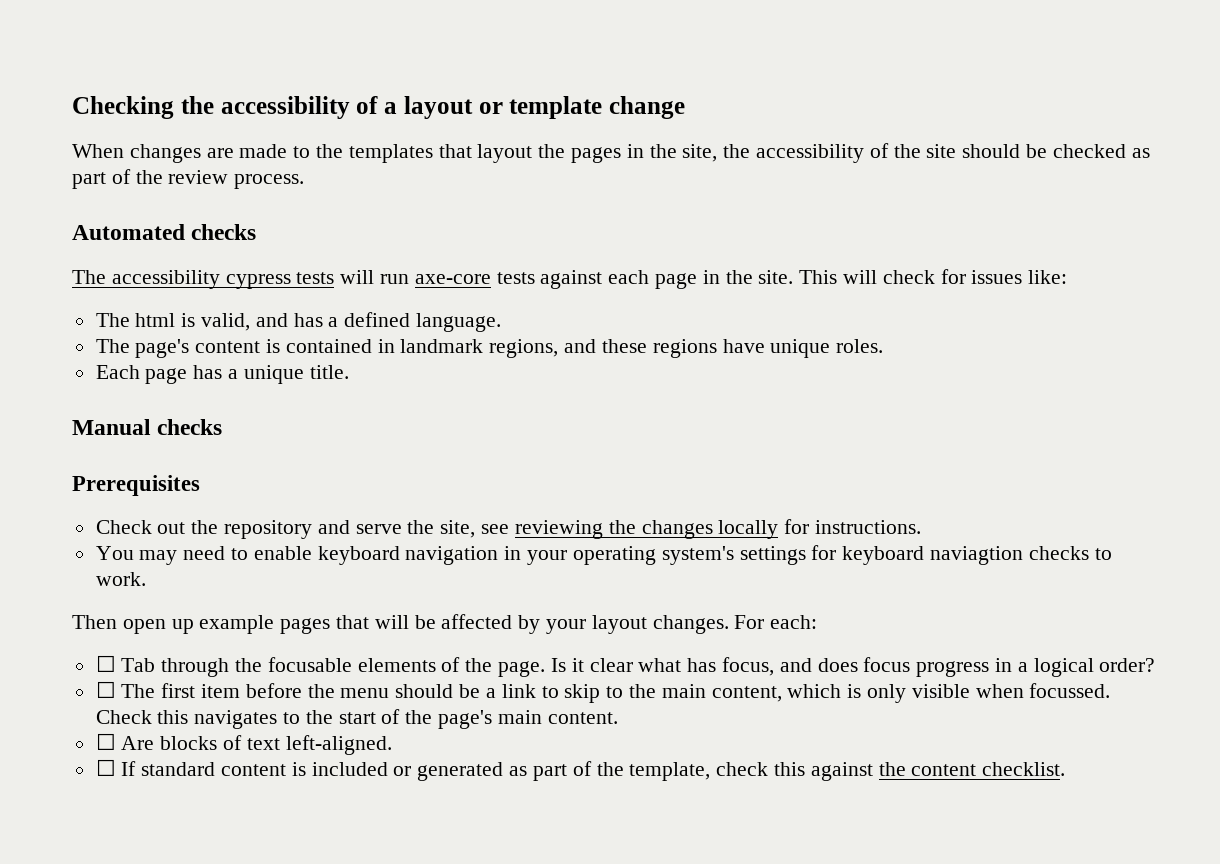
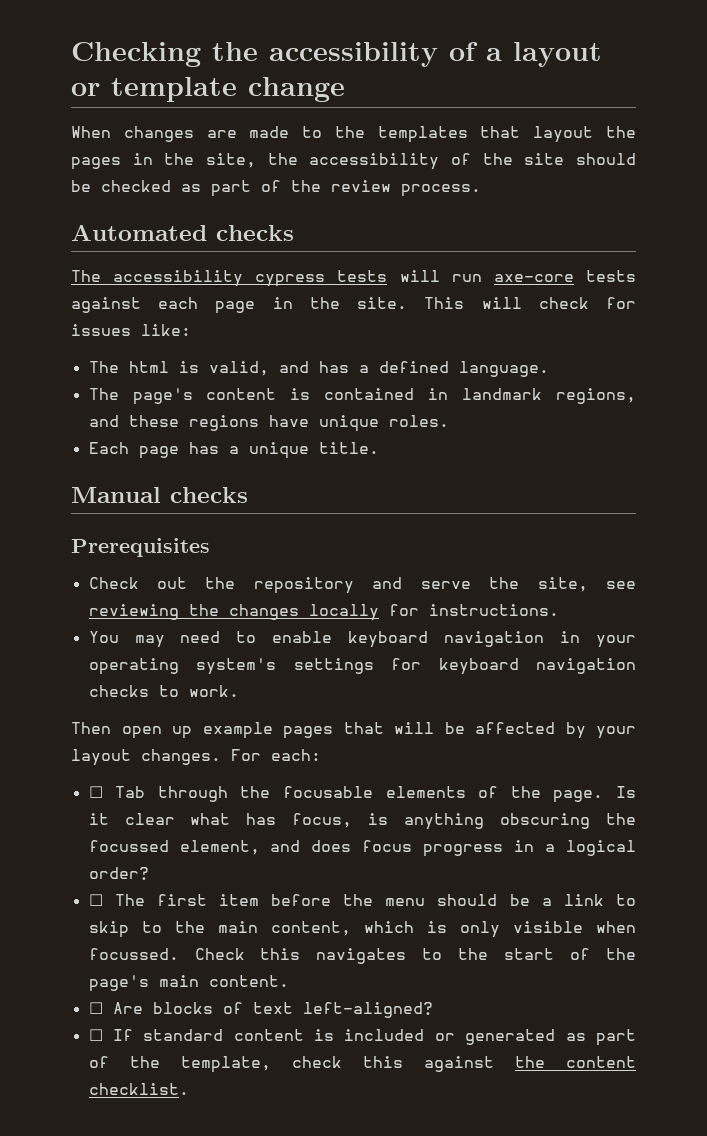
- You may need to enable keyboard navigation in your operating system's settings for keyboard naviagtion checks to work.
+ You may need to enable keyboard navigation in your operating system's settings for keyboard navigation checks to work.
- Is it clear what has focus, and does focus progress in a logical order?
+ Is it clear what has focus, is anything obscuring the focussed element, and does focus progress in a logical order?
- ☐ Are blocks of text left-aligned.
+ ☐ Are blocks of text left-aligned?

